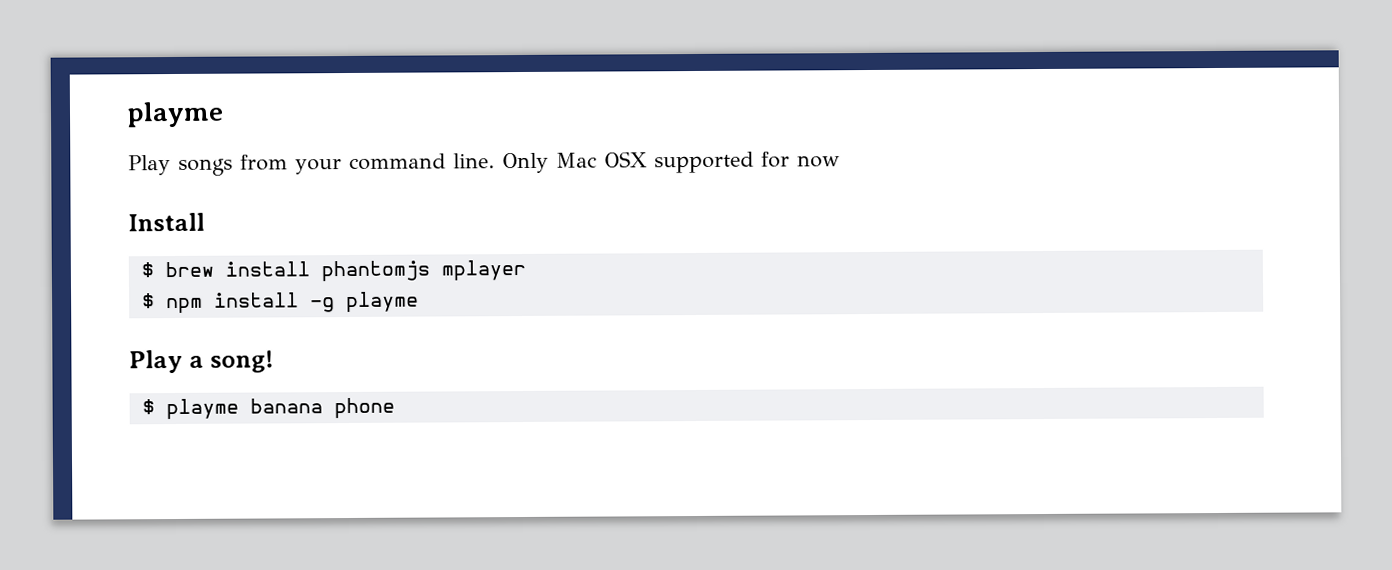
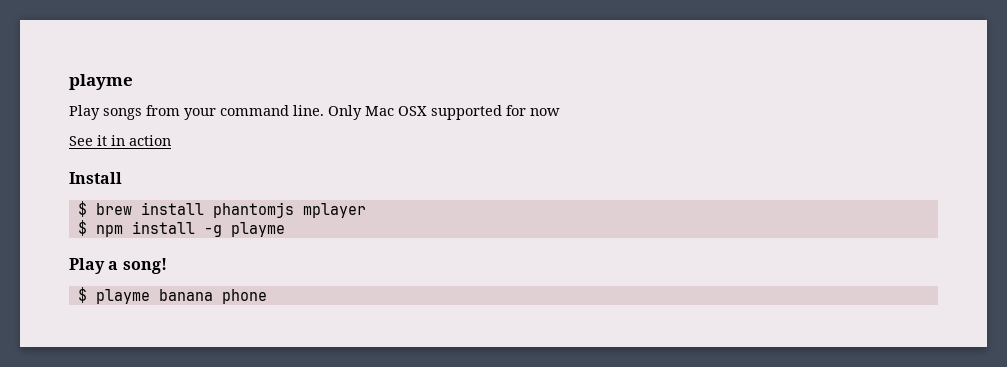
+ See it in action

